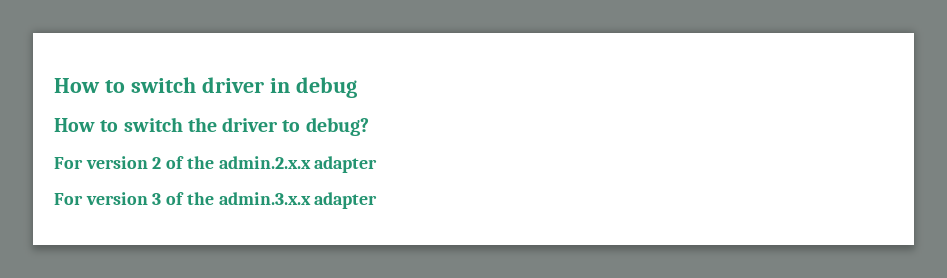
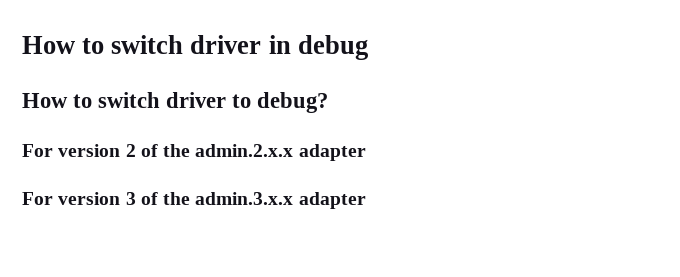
- How to switch the driver to debug?
+ How to switch driver to debug?

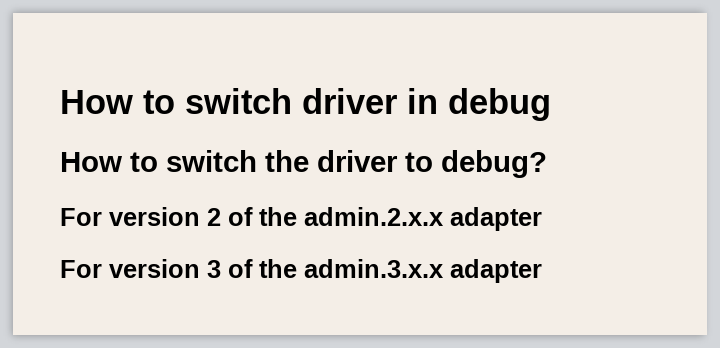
- How to switch driver to debug?
+ How to switch the driver to debug?

